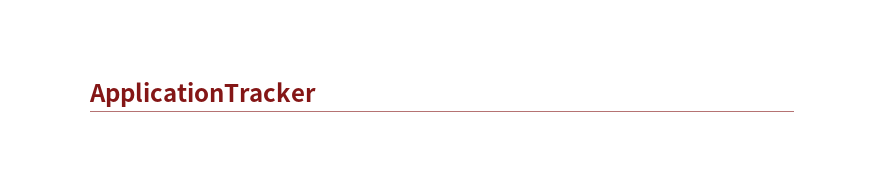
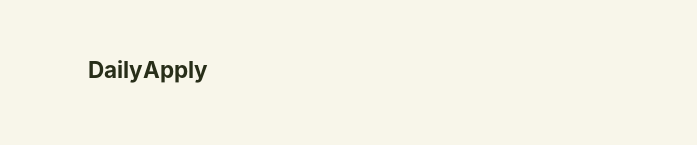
- ApplicationTracker
+ DailyApply

